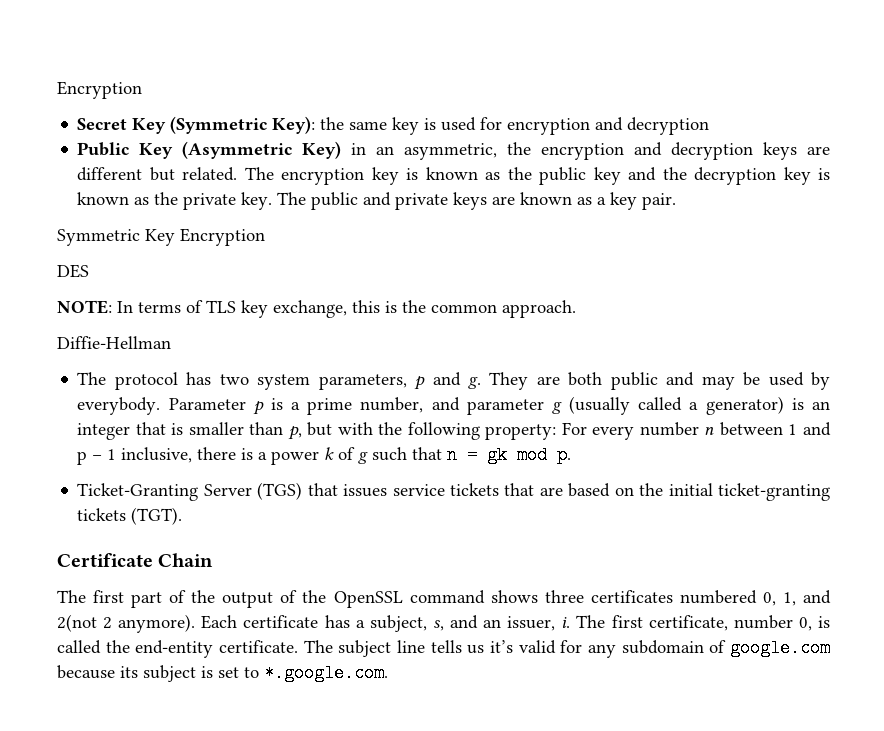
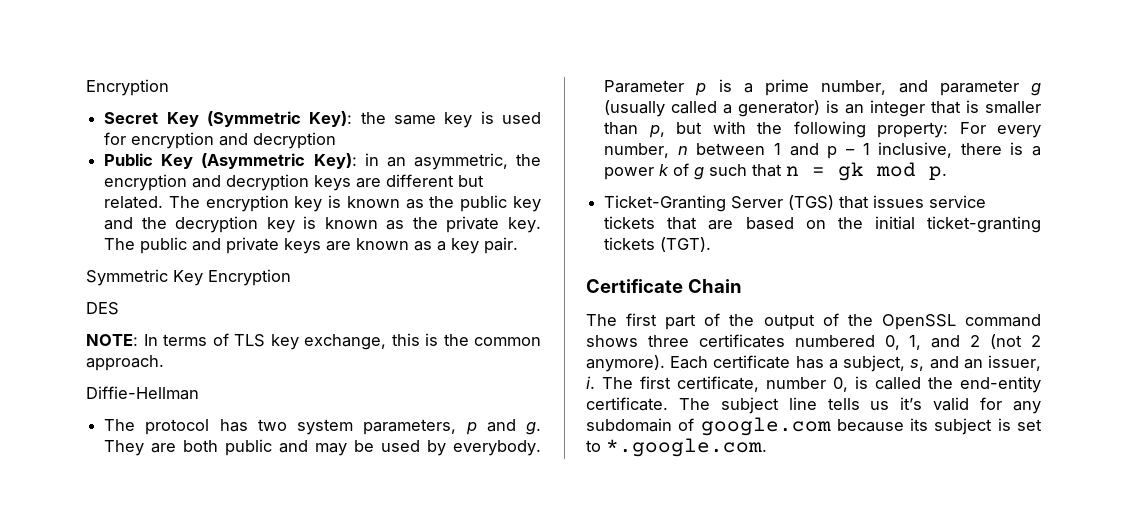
- Public Key (Asymmetric Key) in an asymmetric, the encryption and decryption keys are different but related.
+ Public Key (Asymmetric Key): in an asymmetric, the encryption and decryption keys are different but related.
- Parameter p is a prime number, and parameter g (usually called a generator) is an integer that is smaller than p, but with the following property: For every number n between 1 and p – 1 inclusive, there is a power k of g such that n = gk mod p.
+ Parameter p is a prime number, and parameter g (usually called a generator) is an integer that is smaller than p, but with the following property: For every number, n between 1 and p – 1 inclusive, there is a power k of g such that n = gk mod p.
- The first part of the output of the OpenSSL command shows three certificates numbered 0, 1, and 2(not 2 anymore).
+ The first part of the output of the OpenSSL command shows three certificates numbered 0, 1, and 2 (not 2 anymore).

